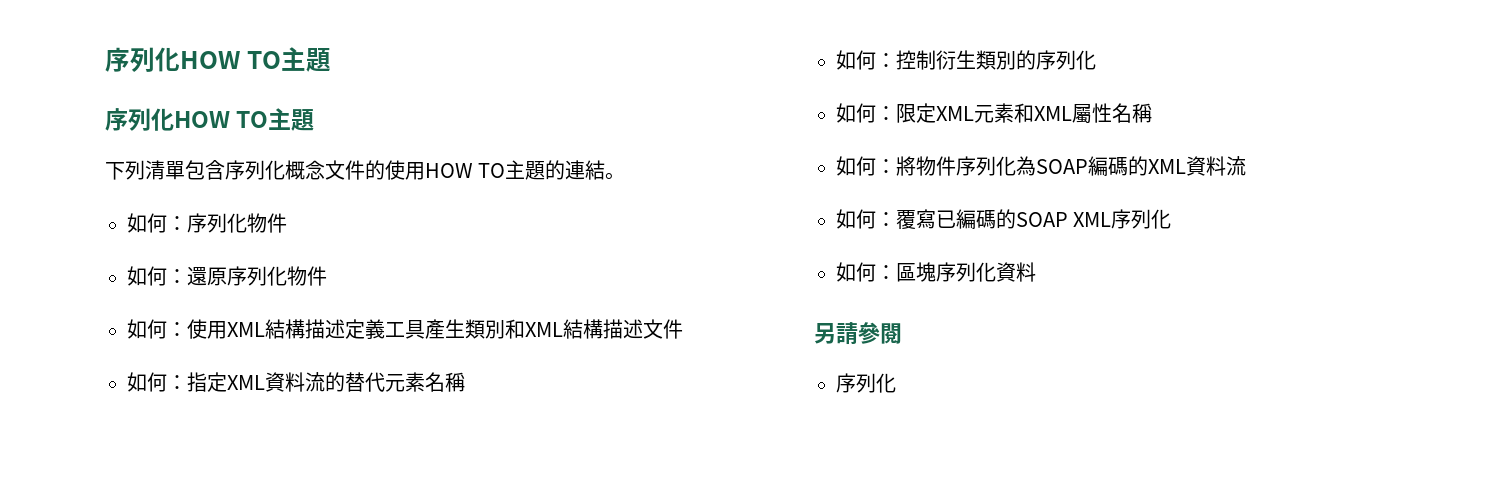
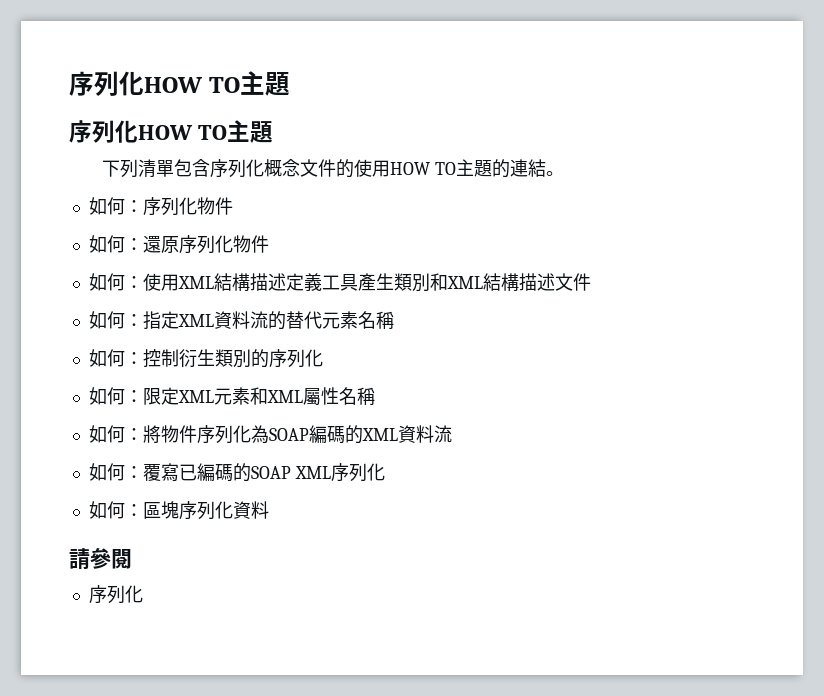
- 另請參閱
+ 請參閱

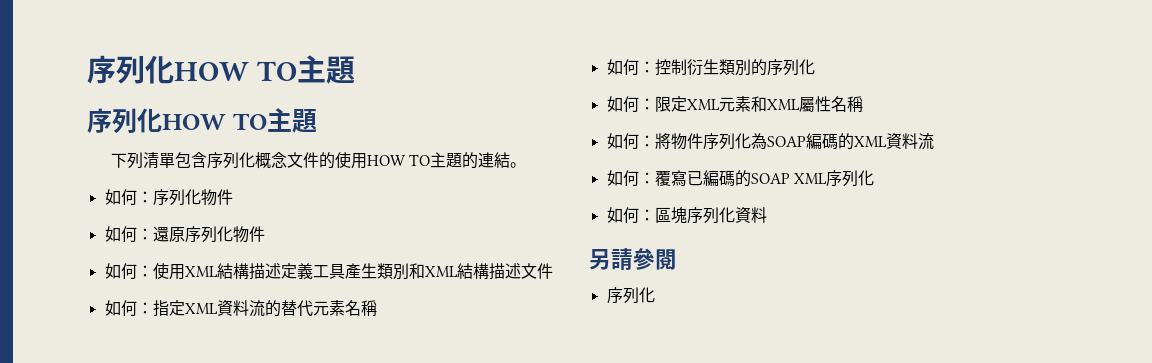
- 請參閱
+ 另請參閱

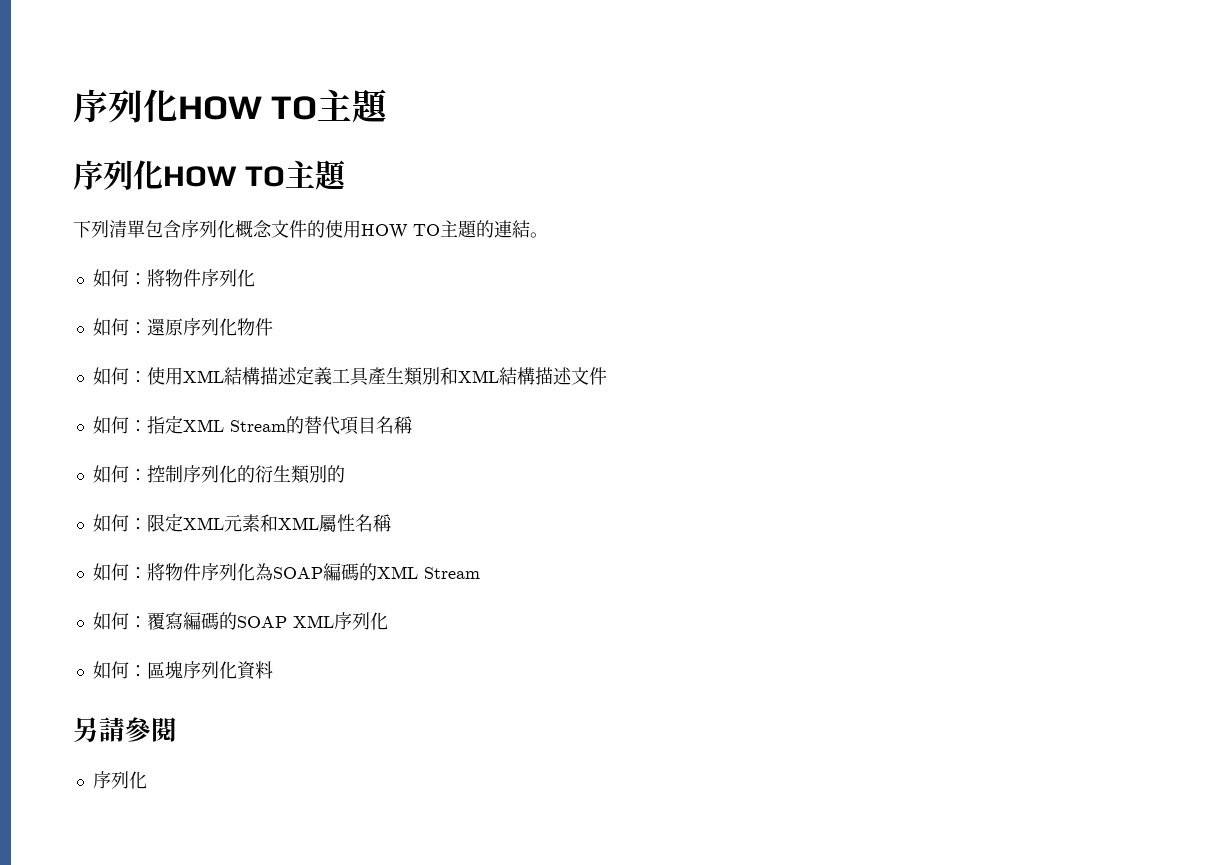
  下列清單包含序列化概念文件的使用HOW TO主題的連結。
- 如何：序列化物件
+ 如何：將物件序列化
- 如何：指定XML資料流的替代元素名稱
+ 如何：指定XML Stream的替代項目名稱
- 如何：控制衍生類別的序列化
+ 如何：控制序列化的衍生類別的
- 如何：將物件序列化為SOAP編碼的XML資料流
+ 如何：將物件序列化為SOAP編碼的XML Stream
- 如何：覆寫已編碼的SOAP XML序列化
+ 如何：覆寫編碼的SOAP XML序列化

